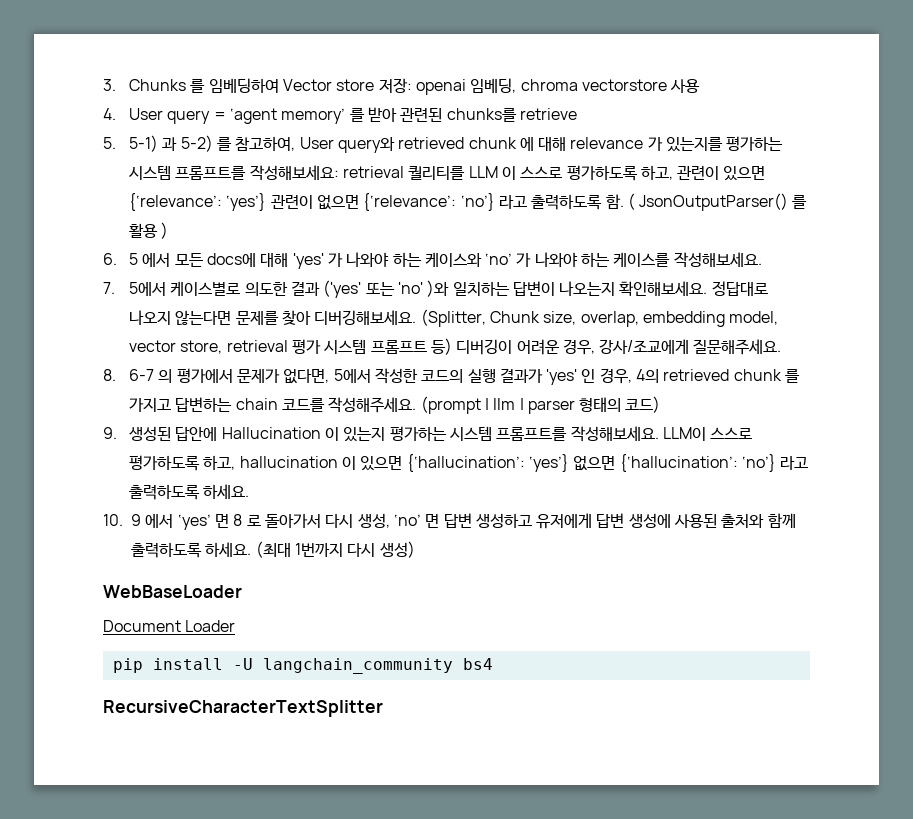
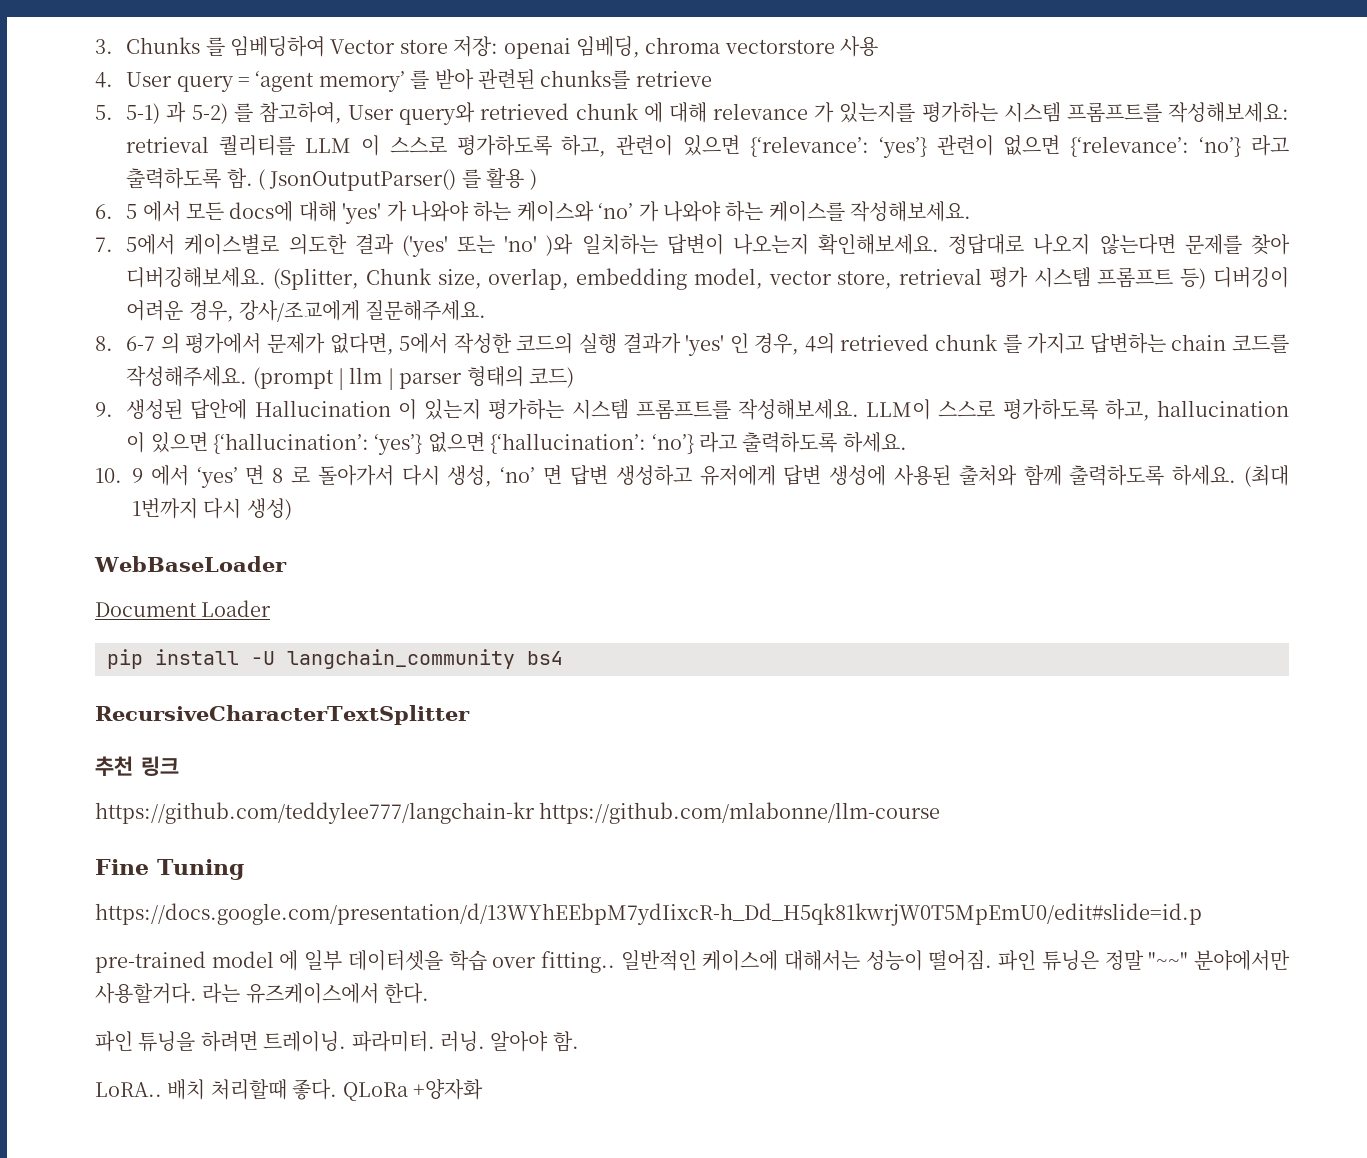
+ 추천 링크
+ https://github.com/teddylee777/langchain-kr https://github.com/mlabonne/llm-course
+ Fine Tuning
+ https://docs.google.com/presentation/d/13WYhEEbpM7ydIixcR-h_Dd_H5qk81kwrjW0T5MpEmU0/edit#slide=id.p
+ pre-trained model 에 일부 데이터셋을 학습 over fitting.. 일반적인 케이스에 대해서는 성능이 떨어짐. 파인 튜닝은 정말 "~~" 분야에서만 사용할거다. 라는 유즈케이스에서 한다.
+ 파인 튜닝을 하려면 트레이닝. 파라미터. 러닝. 알아야 함.
+ LoRA.. 배치 처리할때 좋다. QLoRa +양자화

